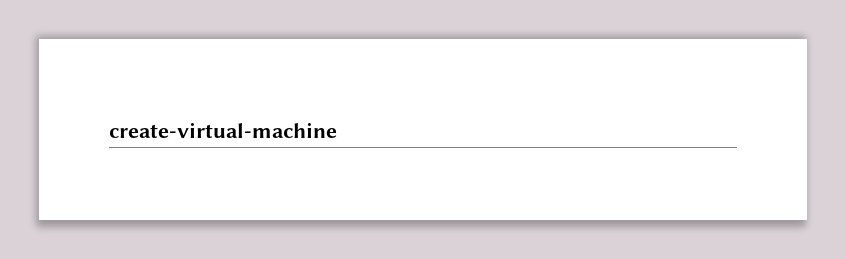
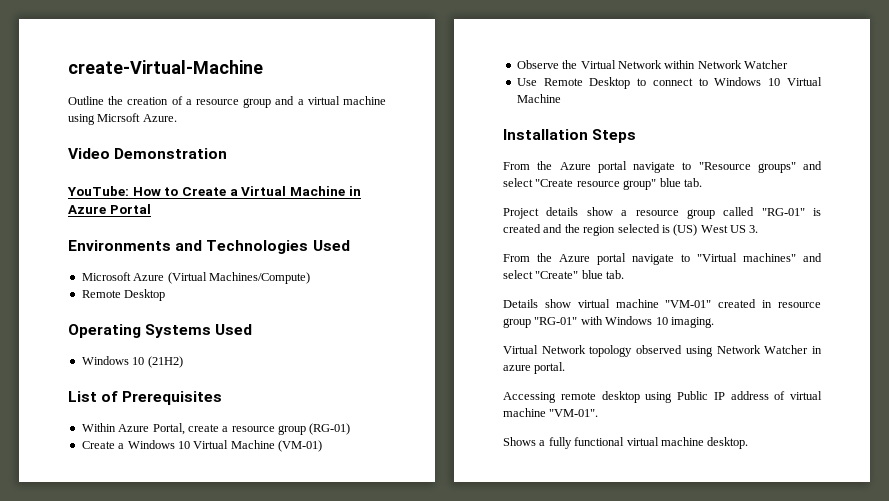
- create-virtual-machine
+ create-Virtual-Machine
+ Outline the creation of a resource group and a virtual machine using Micrsoft Azure.
+ Video Demonstration
+ YouTube: How to Create a Virtual Machine in Azure Portal
+ Environments and Technologies Used
+ Microsoft Azure (Virtual Machines/Compute)
+ Remote Desktop
+ Operating Systems Used
+ Windows 10 (21H2)
+ List of Prerequisites
+ Within Azure Portal, create a resource group (RG-01)
+ Create a Windows 10 Virtual Machine (VM-01)
+ Observe the Virtual Network within Network Watcher
+ Use Remote Desktop to connect to Windows 10 Virtual Machine
+ Installation Steps
+ From the Azure portal navigate to "Resource groups" and select "Create resource group" blue tab.
+ Project details show a resource group called "RG-01" is created and the region selected is (US) West US 3.
+ From the Azure portal navigate to "Virtual machines" and select "Create" blue tab.
+ Details show virtual machine "VM-01" created in resource group "RG-01" with Windows 10 imaging.
+ Virtual Network topology observed using Network Watcher in azure portal.
+ Accessing remote desktop using Public IP address of virtual machine "VM-01".
+ Shows a fully functional virtual machine desktop.

